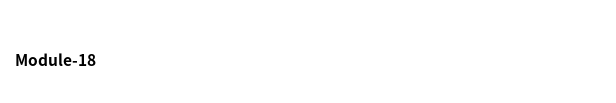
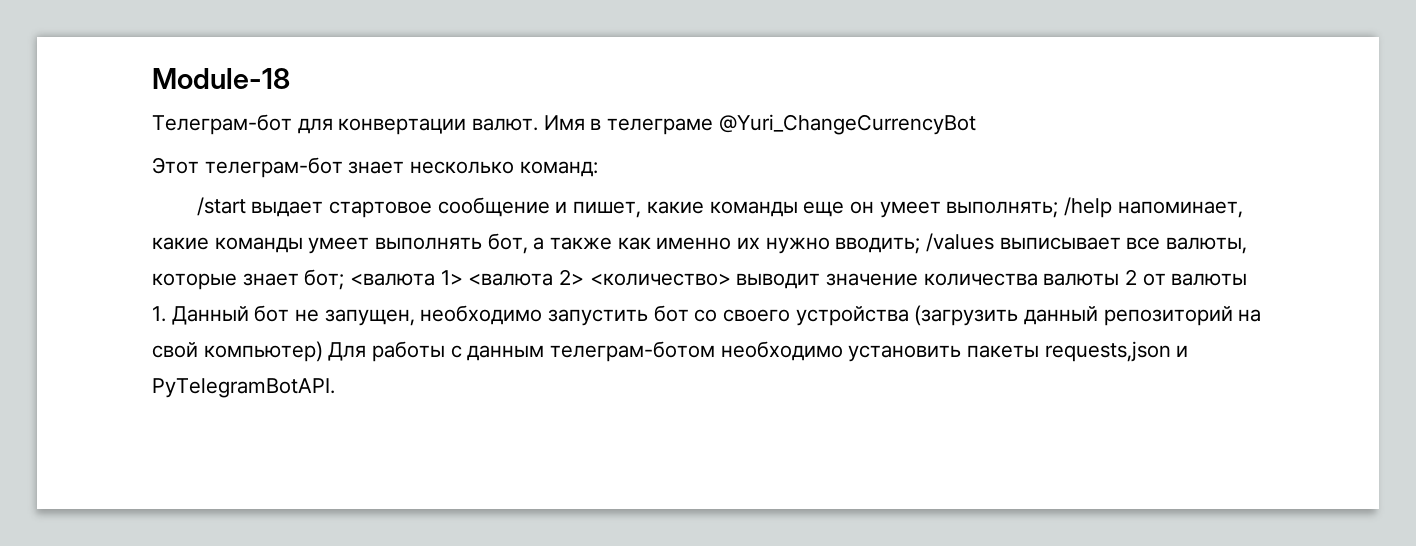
+ Телеграм-бот для конвертации валют. Имя в телеграме @Yuri_ChangeCurrencyBot
+ Этот телеграм-бот знает несколько команд:
+ /start выдает стартовое сообщение и пишет, какие команды еще он умеет выполнять; /help напоминает, какие команды умеет выполнять бот, а также как именно их нужно вводить; /values выписывает все валюты, которые знает бот; <валюта 1> <валюта 2> <количество> выводит значение количества валюты 2 от валюты 1. Данный бот не запущен, необходимо запустить бот со своего устройства (загрузить данный репозиторий на свой компьютер) Для работы с данным телеграм-ботом необходимо установить пакеты requests,json и PyTelegramBotAPI.

